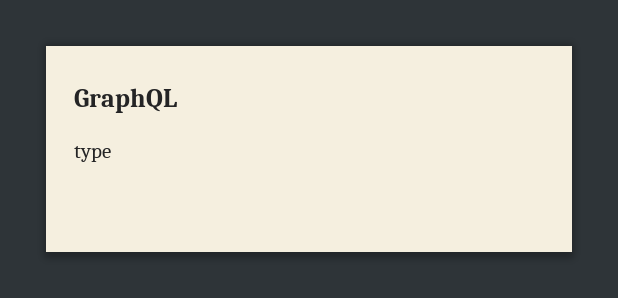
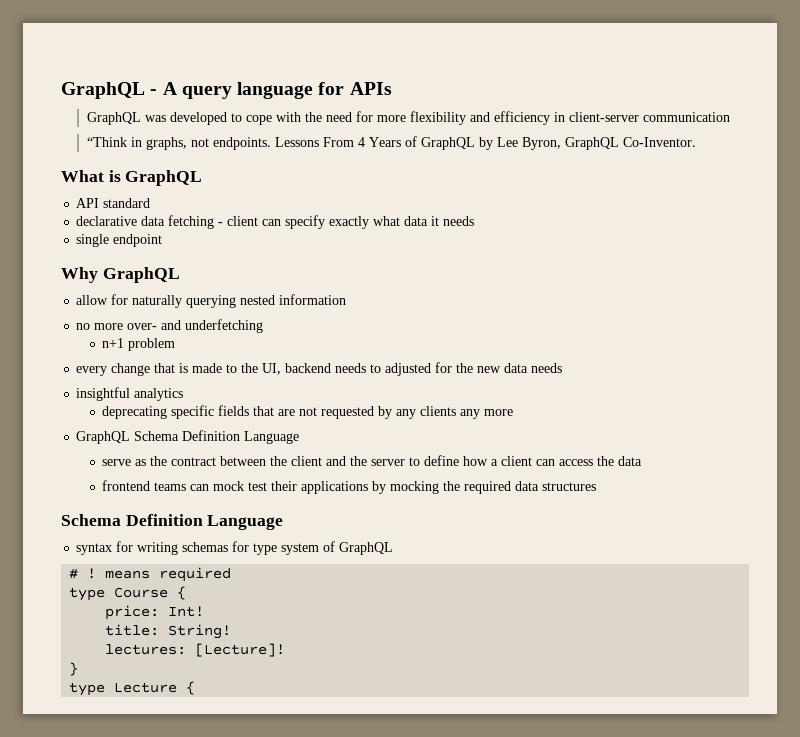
- GraphQL
- type
+ GraphQL - A query language for APIs
+ GraphQL was developed to cope with the need for more flexibility and efficiency in client-server communication
+ “Think in graphs, not endpoints. Lessons From 4 Years of GraphQL by Lee Byron, GraphQL Co-Inventor.
+ What is GraphQL
+ API standard
+ declarative data fetching - client can specify exactly what data it needs
+ single endpoint
+ Why GraphQL
+ allow for naturally querying nested information
+ no more over- and underfetching
+ n+1 problem
+ every change that is made to the UI, backend needs to adjusted for the new data needs
+ insightful analytics
+ deprecating specific fields that are not requested by any clients any more
+ GraphQL Schema Definition Language
+ serve as the contract between the client and the server to define how a client can access the data
+ frontend teams can mock test their applications by mocking the required data structures
+ Schema Definition Language
+ syntax for writing schemas for type system of GraphQL
+ # ! means required
+ type Course {
+ price: Int!
+ title: String!
+ lectures: [Lecture]!
+ }
+ type Lecture {

